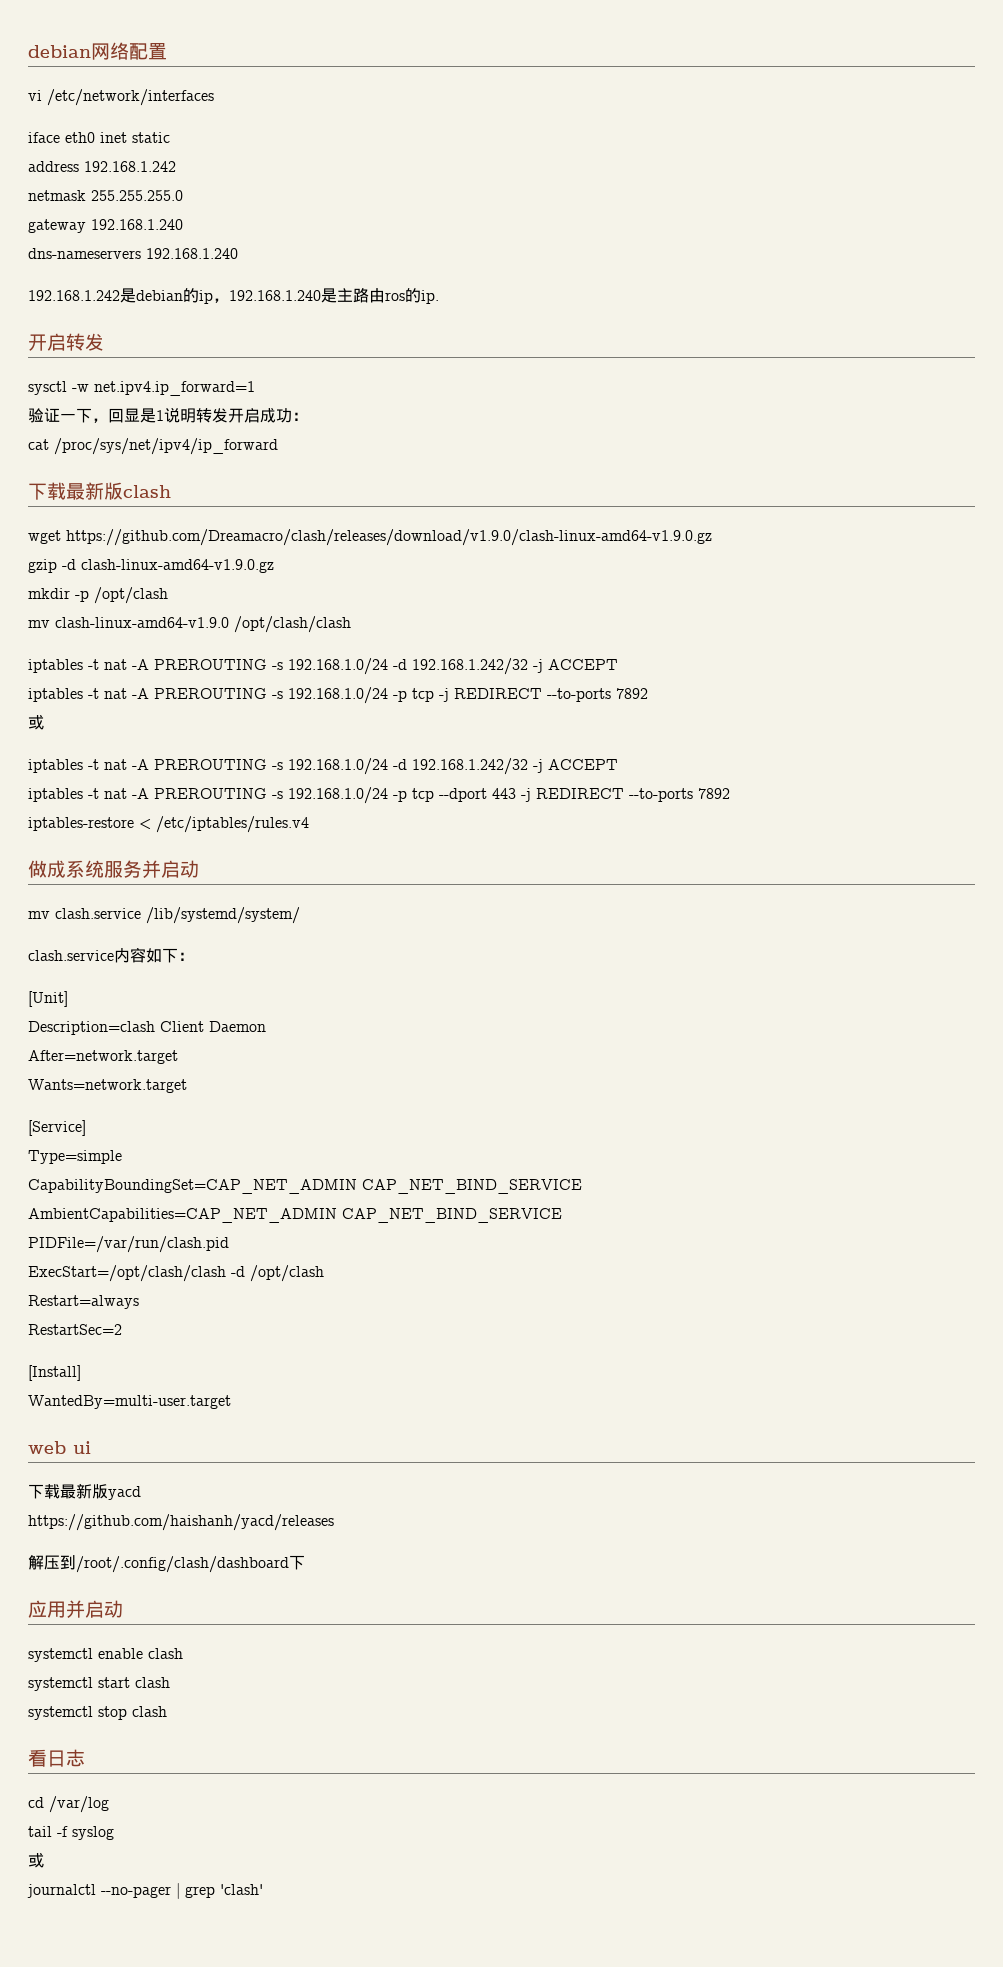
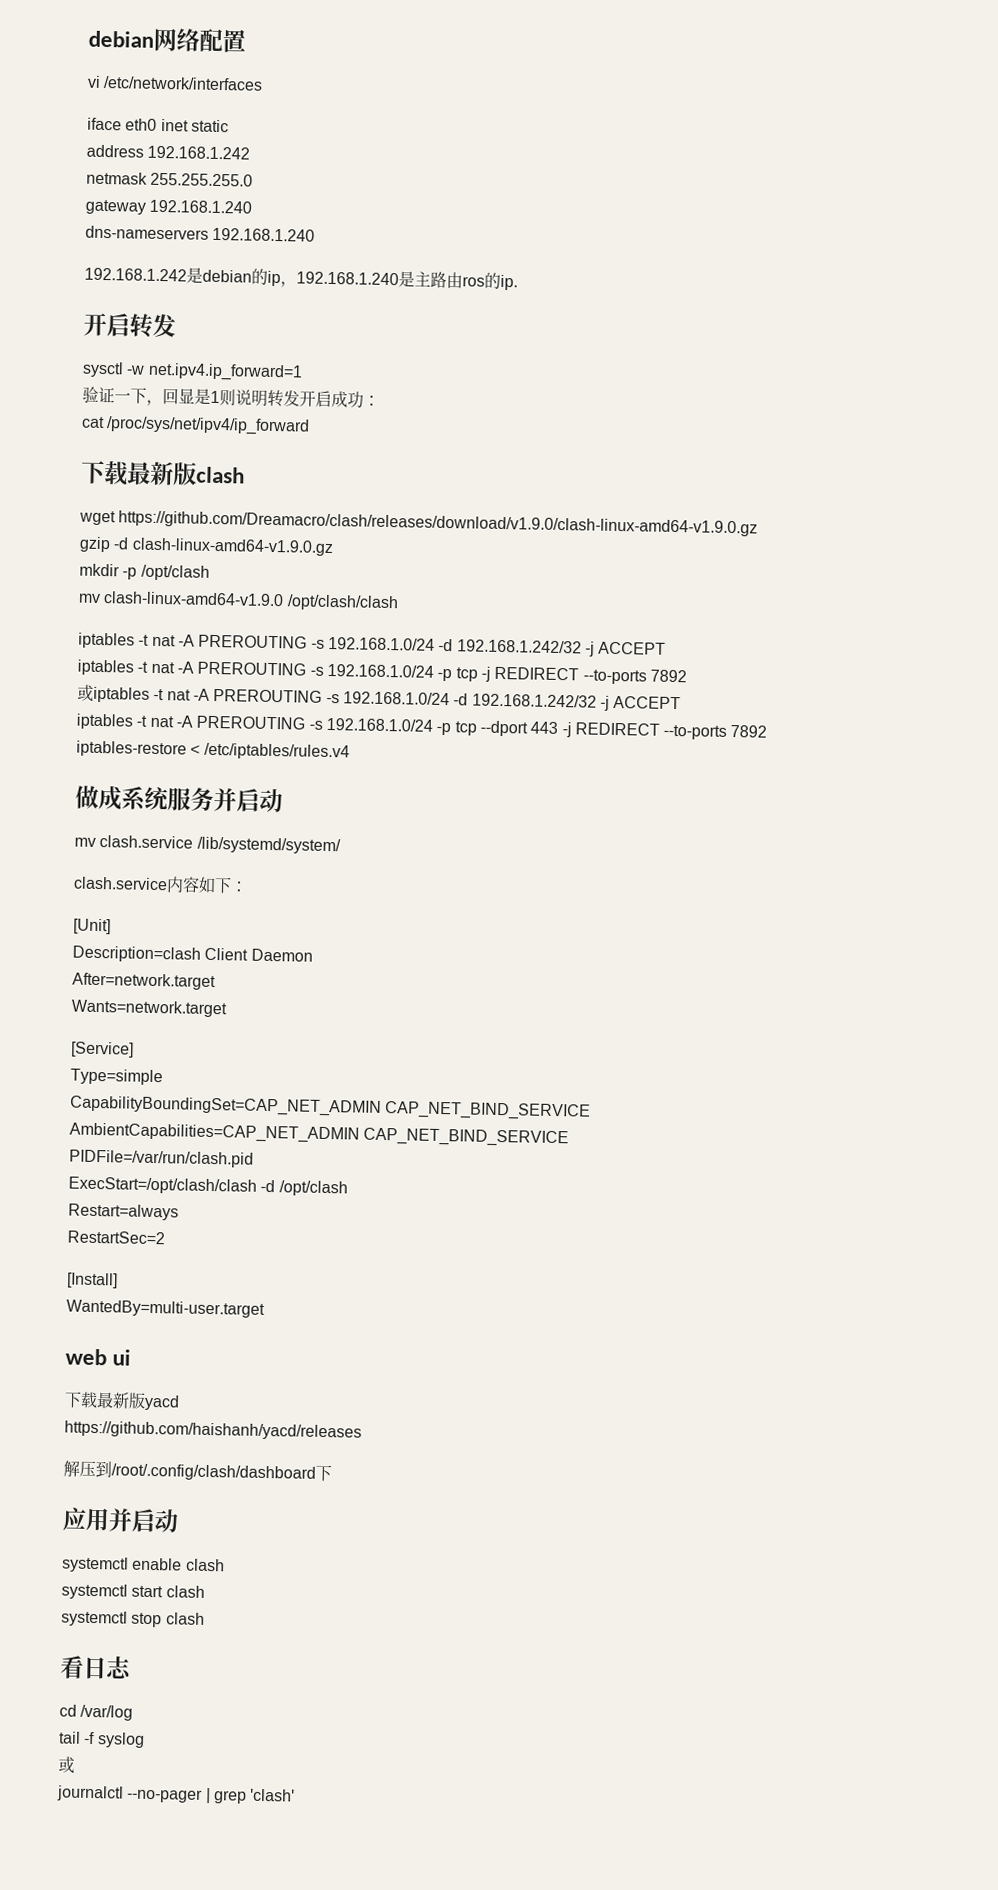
- 验证一下，回显是1说明转发开启成功：
+ 验证一下，回显是1则说明转发开启成功：
  iptables -t nat -A PREROUTING -s 192.168.1.0/24 -p tcp -j REDIRECT --to-ports 7892
- 或
- iptables -t nat -A PREROUTING -s 192.168.1.0/24 -d 192.168.1.242/32 -j ACCEPT
+ 或iptables -t nat -A PREROUTING -s 192.168.1.0/24 -d 192.168.1.242/32 -j ACCEPT

